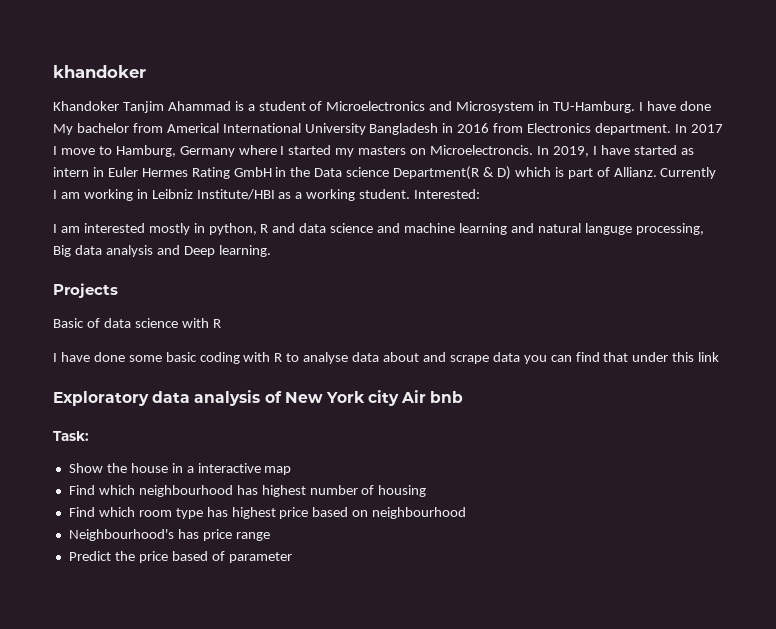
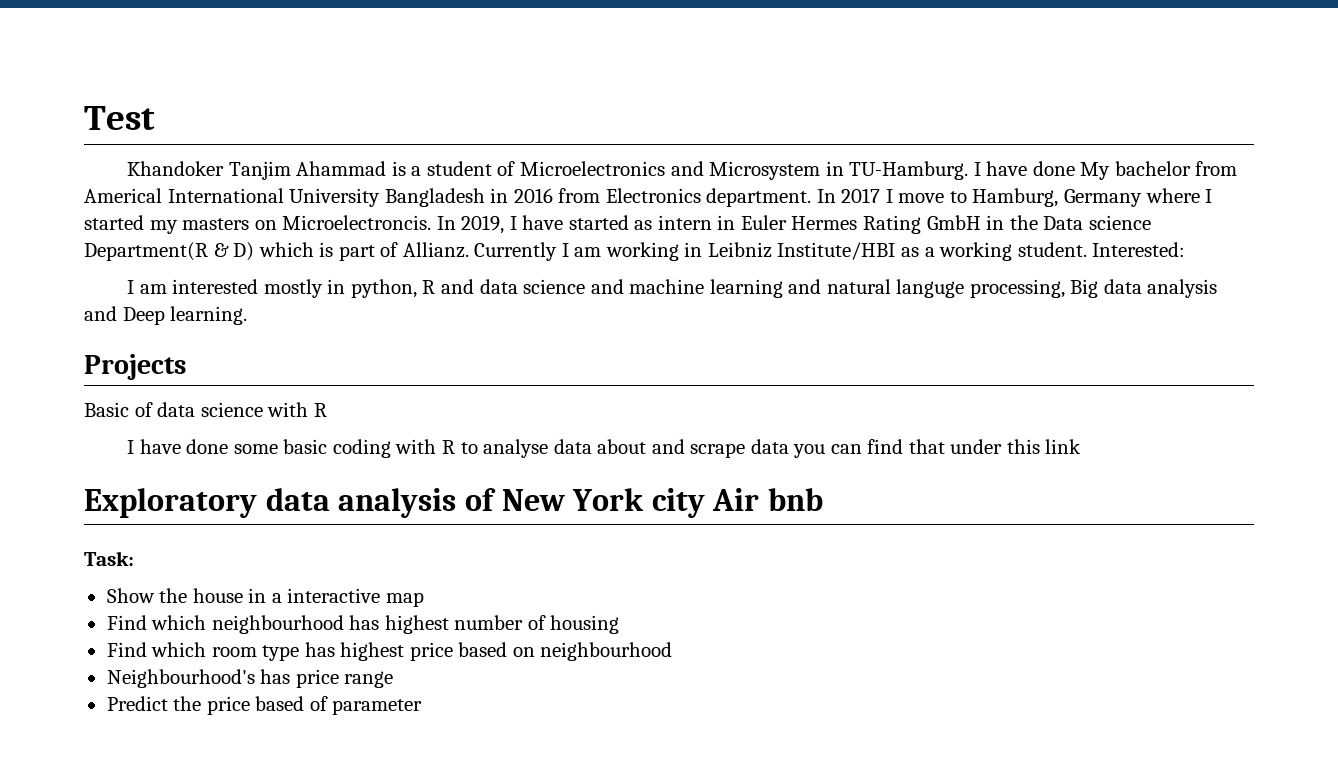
- khandoker
+ Test

